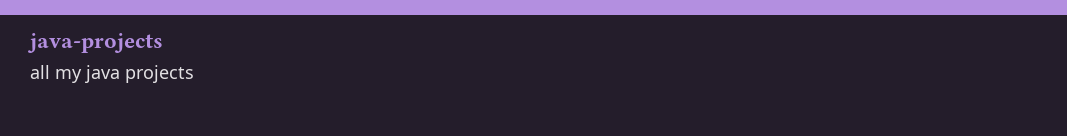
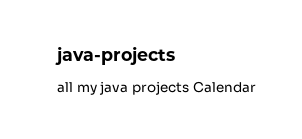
- all my java projects
+ all my java projects Calendar

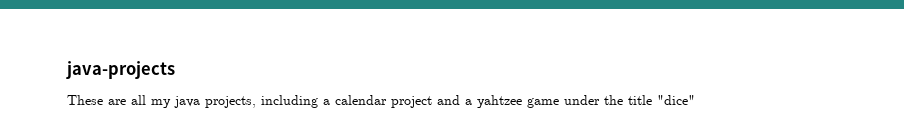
- all my java projects Calendar
+ These are all my java projects, including a calendar project and a yahtzee game under the title "dice"

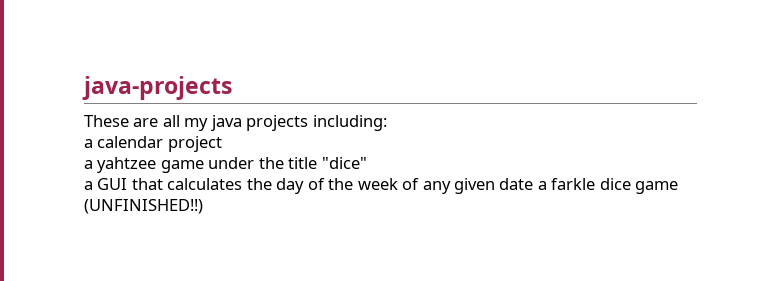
- These are all my java projects, including a calendar project and a yahtzee game under the title "dice"
+ These are all my java projects including:
+ a calendar project
+ a yahtzee game under the title "dice"
+ a GUI that calculates the day of the week of any given date a farkle dice game (UNFINISHED!!)

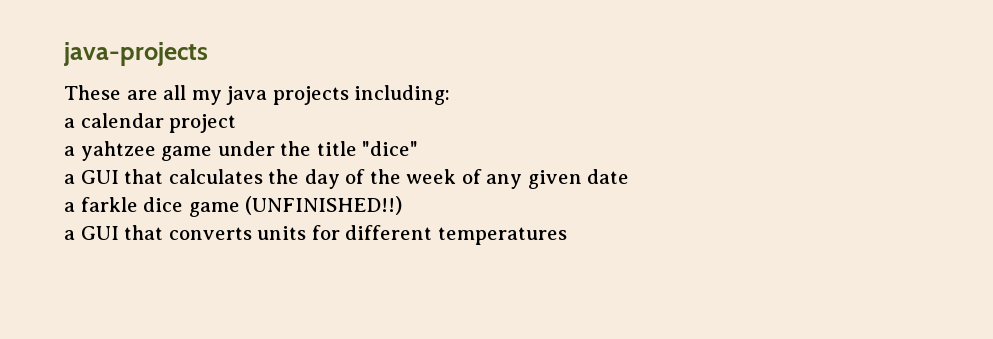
- a GUI that calculates the day of the week of any given date a farkle dice game (UNFINISHED!!)
+ a GUI that calculates the day of the week of any given date
+ a farkle dice game (UNFINISHED!!)
+ a GUI that converts units for different temperatures

